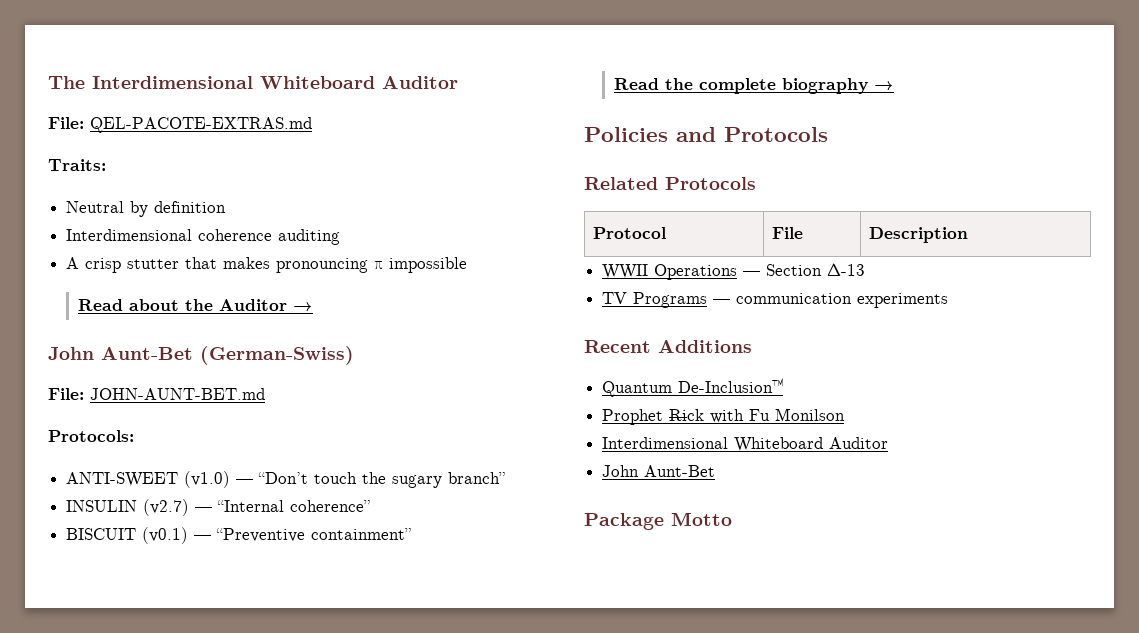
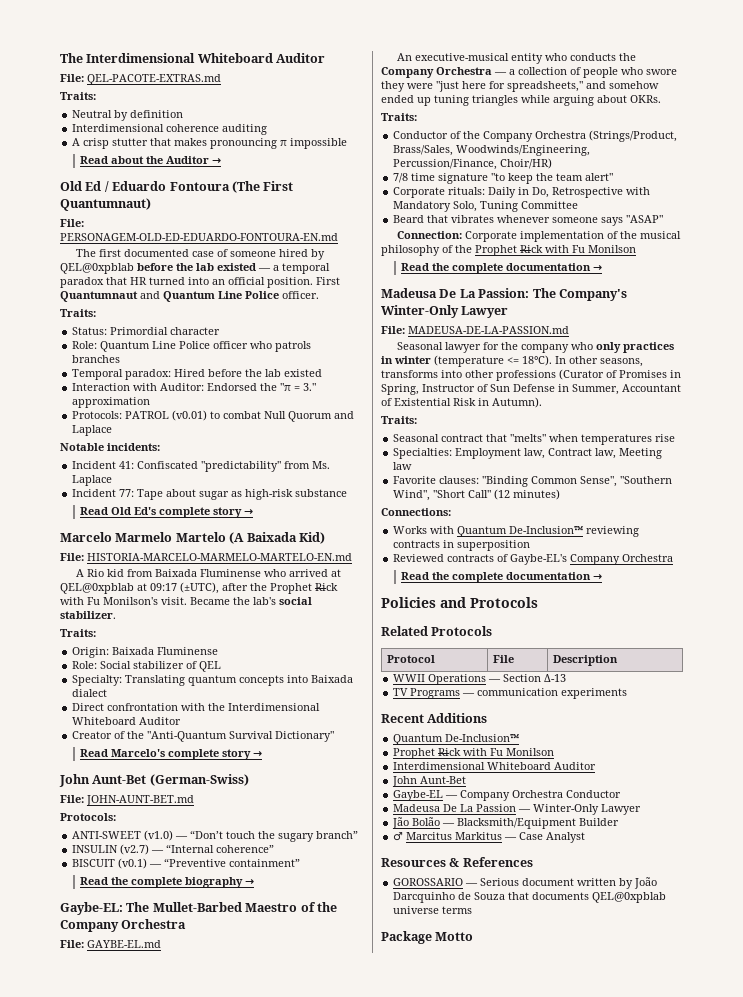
+ Old Ed / Eduardo Fontoura (The First Quantumnaut)
+ File: PERSONAGEM-OLD-ED-EDUARDO-FONTOURA-EN.md
+ The first documented case of someone hired by QEL@0xpblab before the lab existed — a temporal paradox that HR turned into an official position. First Quantumnaut and Quantum Line Police officer.
+ Traits:
+ Status: Primordial character
+ Role: Quantum Line Police officer who patrols branches
+ Temporal paradox: Hired before the lab existed
+ Interaction with Auditor: Endorsed the "π = 3." approximation
+ Protocols: PATROL (v0.01) to combat Null Quorum and Laplace
+ Notable incidents:
+ Incident 41: Confiscated "predictability" from Ms. Laplace
+ Incident 77: Tape about sugar as high-risk substance
+ Read Old Ed's complete story →
+ Marcelo Marmelo Martelo (A Baixada Kid)
+ File: HISTORIA-MARCELO-MARMELO-MARTELO-EN.md
+ A Rio kid from Baixada Fluminense who arrived at QEL@0xpblab at 09:17 (±UTC), after the Prophet Rick with Fu Monilson's visit. Became the lab's social stabilizer.
+ Traits:
+ Origin: Baixada Fluminense
+ Role: Social stabilizer of QEL
+ Specialty: Translating quantum concepts into Baixada dialect
+ Direct confrontation with the Interdimensional Whiteboard Auditor
+ Creator of the "Anti-Quantum Survival Dictionary"
+ Read Marcelo's complete story →
+ Gaybe-EL: The Mullet-Barbed Maestro of the Company Orchestra
+ File: GAYBE-EL.md
+ An executive-musical entity who conducts the Company Orchestra — a collection of people who swore they were "just here for spreadsheets," and somehow ended up tuning triangles while arguing about OKRs.
+ Traits:
+ Conductor of the Company Orchestra (Strings/Product, Brass/Sales, Woodwinds/Engineering, Percussion/Finance, Choir/HR)
+ 7/8 time signature "to keep the team alert"
+ Corporate rituals: Daily in Do, Retrospective with Mandatory Solo, Tuning Committee
+ Beard that vibrates whenever someone says "ASAP"
+ Connection: Corporate implementation of the musical philosophy of the Prophet Rick with Fu Monilson
+ Read the complete documentation →
+ Madeusa De La Passion: The Company's Winter-Only Lawyer
+ File: MADEUSA-DE-LA-PASSION.md
+ Seasonal lawyer for the company who only practices in winter (temperature <= 18°C). In other seasons, transforms into other professions (Curator of Promises in Spring, Instructor of Sun Defense in Summer, Accountant of Existential Risk in Autumn).
+ Traits:
+ Seasonal contract that "melts" when temperatures rise
+ Specialties: Employment law, Contract law, Meeting law
+ Favorite clauses: "Binding Common Sense", "Southern Wind", "Short Call" (12 minutes)
+ Connections:
+ Works with Quantum De-Inclusion™ reviewing contracts in superposition
+ Reviewed contracts of Gaybe-EL's Company Orchestra
+ Read the complete documentation →
+ Gaybe-EL — Company Orchestra Conductor
+ Madeusa De La Passion — Winter-Only Lawyer
+ Jão Bolão — Blacksmith/Equipment Builder
+ ♂ Marcitus Markitus — Case Analyst
+ Resources & References
+ GOROSSARIO — Serious document written by João Darcquinho de Souza that documents QEL@0xpblab universe terms

